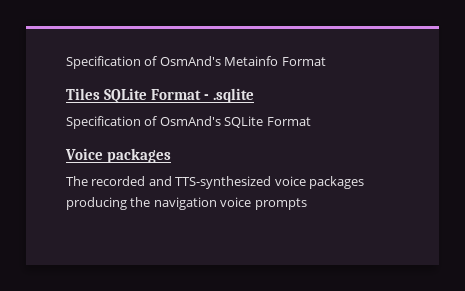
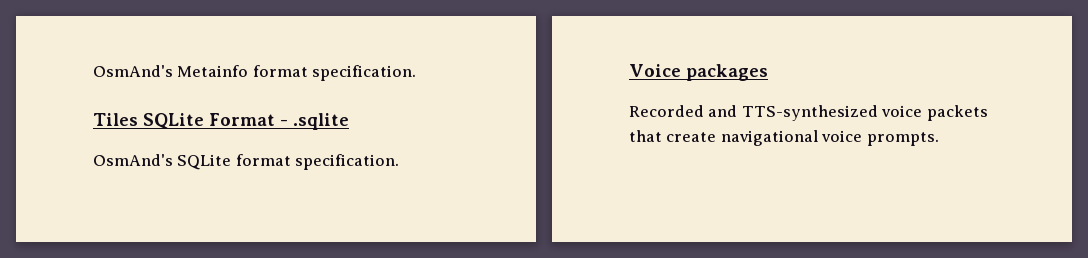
- Specification of OsmAnd's Metainfo Format
+ OsmAnd's Metainfo format specification.
- Specification of OsmAnd's SQLite Format
+ OsmAnd's SQLite format specification.
- The recorded and TTS-synthesized voice packages producing the navigation voice prompts
+ Recorded and TTS-synthesized voice packets that create navigational voice prompts.

